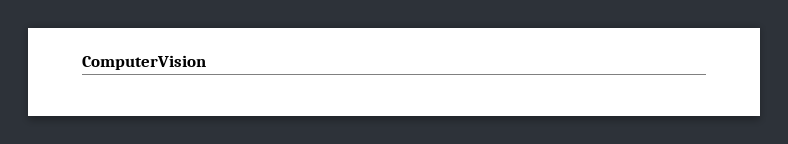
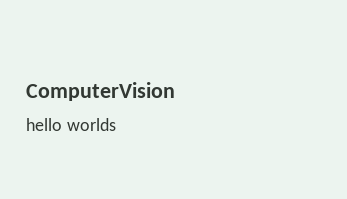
+ hello worlds

